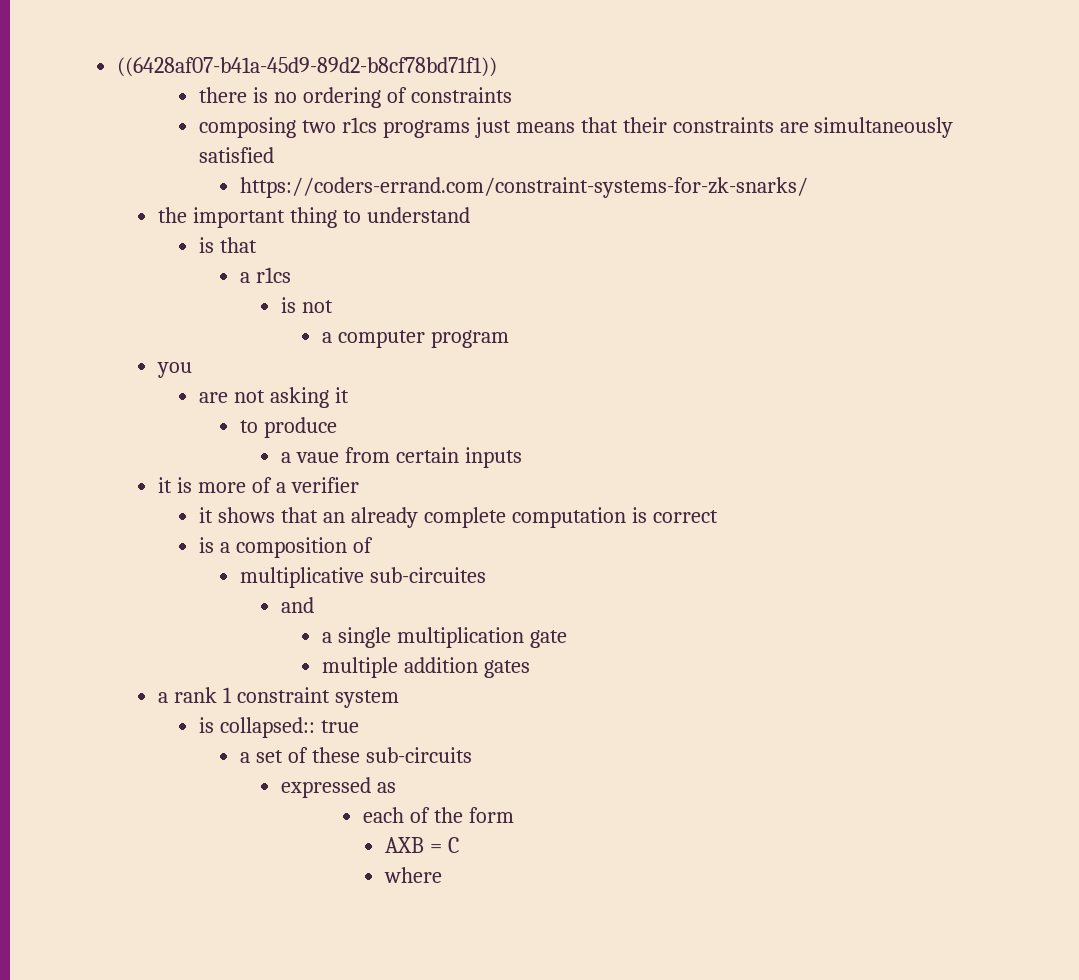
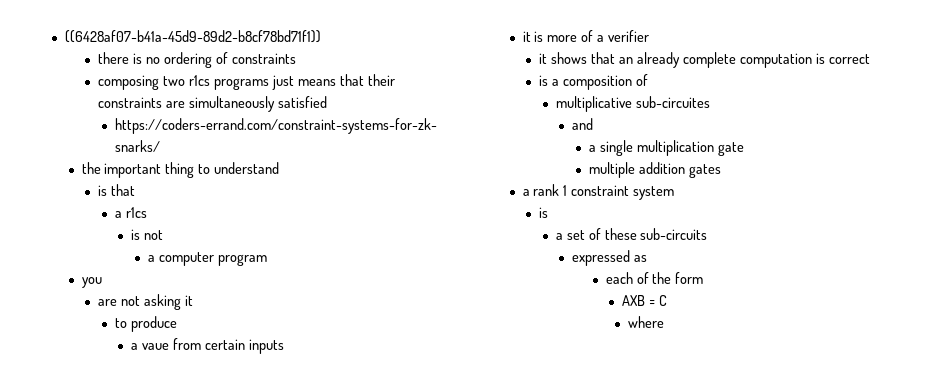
  a rank 1 constraint system
- is collapsed:: true
+ is

